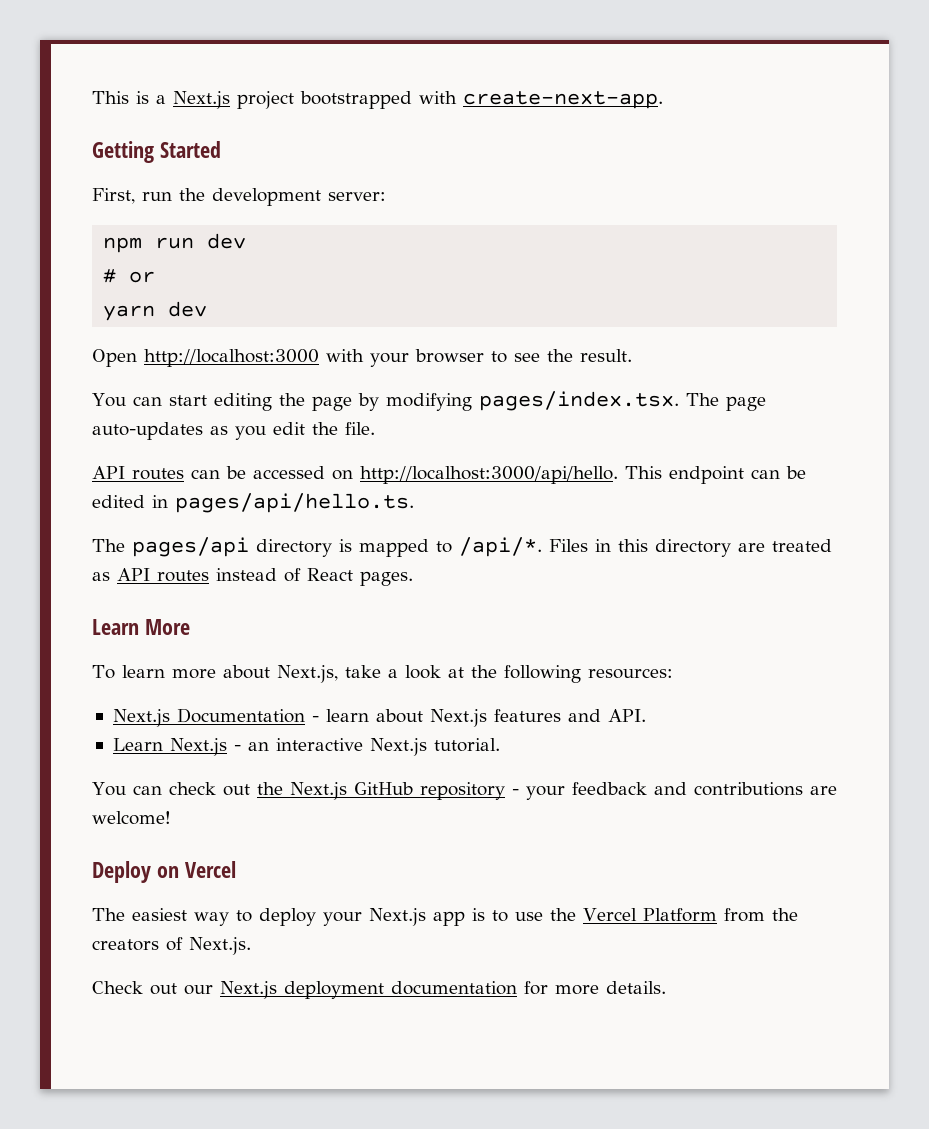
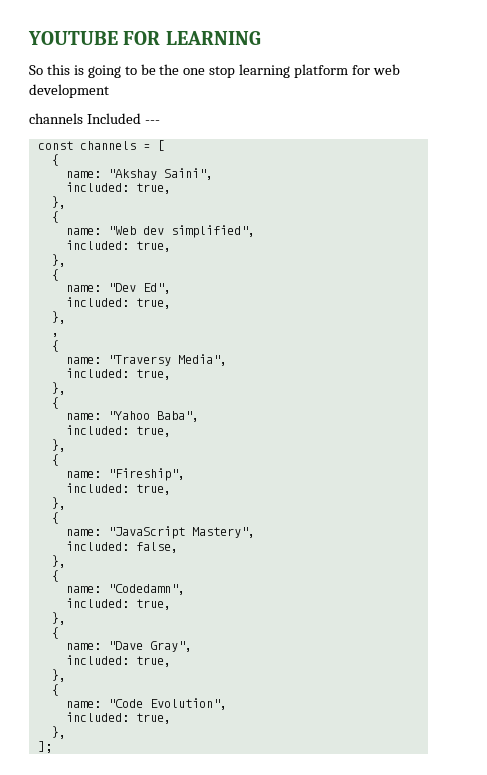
- This is a Next.js project bootstrapped with create-next-app.
- Getting Started
- First, run the development server:
- npm run dev
- # or
- yarn dev
- Open http://localhost:3000 with your browser to see the result.
- You can start editing the page by modifying pages/index.tsx. The page auto-updates as you edit the file.
- API routes can be accessed on http://localhost:3000/api/hello. This endpoint can be edited in pages/api/hello.ts.
- The pages/api directory is mapped to /api/*. Files in this directory are treated as API routes instead of React pages.
- Learn More
- To learn more about Next.js, take a look at the following resources:
- Next.js Documentation - learn about Next.js features and API.
- Learn Next.js - an interactive Next.js tutorial.
- You can check out the Next.js GitHub repository - your feedback and contributions are welcome!
- Deploy on Vercel
- The easiest way to deploy your Next.js app is to use the Vercel Platform from the creators of Next.js.
- Check out our Next.js deployment documentation for more details.
+ YOUTUBE FOR LEARNING
+ So this is going to be the one stop learning platform for web development
+ channels Included ---
+ const channels = [
+ {
+ name: "Akshay Saini",
+ included: true,
+ },
+ {
+ name: "Web dev simplified",
+ included: true,
+ },
+ {
+ name: "Dev Ed",
+ included: true,
+ },
+ ,
+ {
+ name: "Traversy Media",
+ included: true,
+ },
+ {
+ name: "Yahoo Baba",
+ included: true,
+ },
+ {
+ name: "Fireship",
+ included: true,
+ },
+ {
+ name: "JavaScript Mastery",
+ included: false,
+ },
+ {
+ name: "Codedamn",
+ included: true,
+ },
+ {
+ name: "Dave Gray",
+ included: true,
+ },
+ {
+ name: "Code Evolution",
+ included: true,
+ },
+ ];

